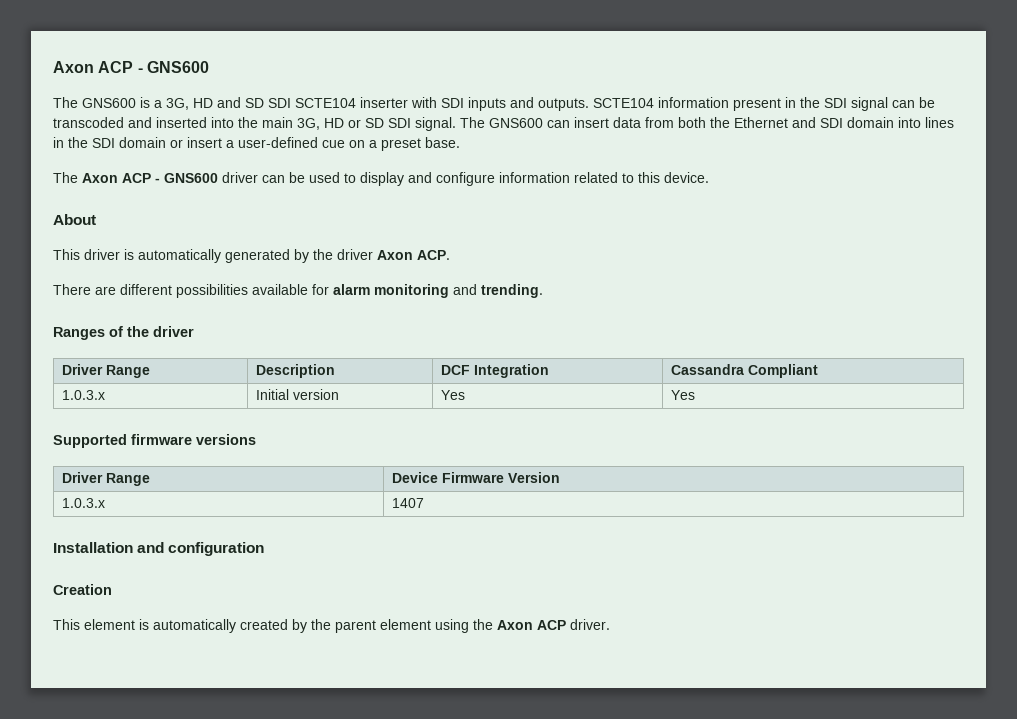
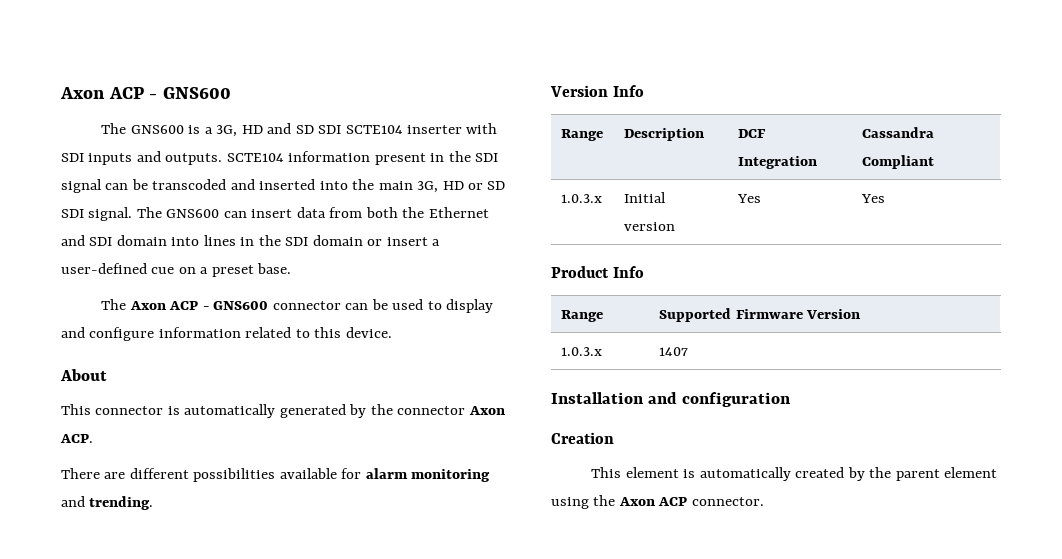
- The Axon ACP - GNS600 driver can be used to display and configure information related to this device.
+ The Axon ACP - GNS600 connector can be used to display and configure information related to this device.
- This driver is automatically generated by the driver Axon ACP.
+ This connector is automatically generated by the connector Axon ACP.
- Ranges of the driver
- Driver Range | Description | DCF Integration | Cassandra Compliant
+ Version Info
+ Range | Description | DCF Integration | Cassandra Compliant
- Supported firmware versions
- Driver Range | Device Firmware Version
+ Product Info
+ Range | Supported Firmware Version
- This element is automatically created by the parent element using the Axon ACP driver.
+ This element is automatically created by the parent element using the Axon ACP connector.

